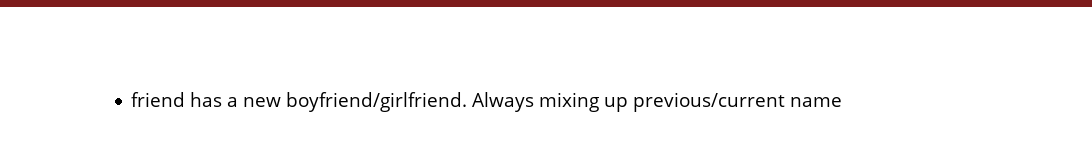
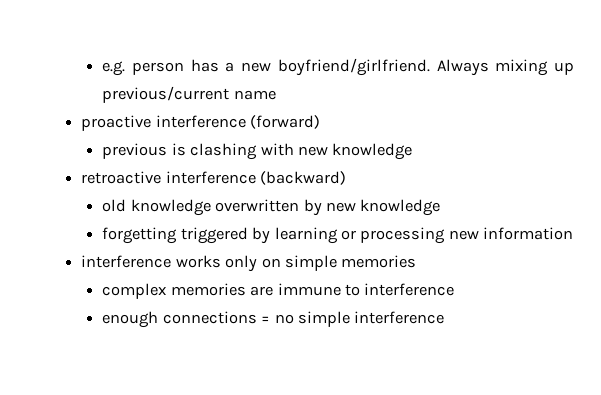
- friend has a new boyfriend/girlfriend.
+ e.g. person has a new boyfriend/girlfriend.
+ proactive interference (forward)
+ previous is clashing with new knowledge
+ retroactive interference (backward)
+ old knowledge overwritten by new knowledge
+ forgetting triggered by learning or processing new information
+ interference works only on simple memories
+ complex memories are immune to interference
+ enough connections = no simple interference

